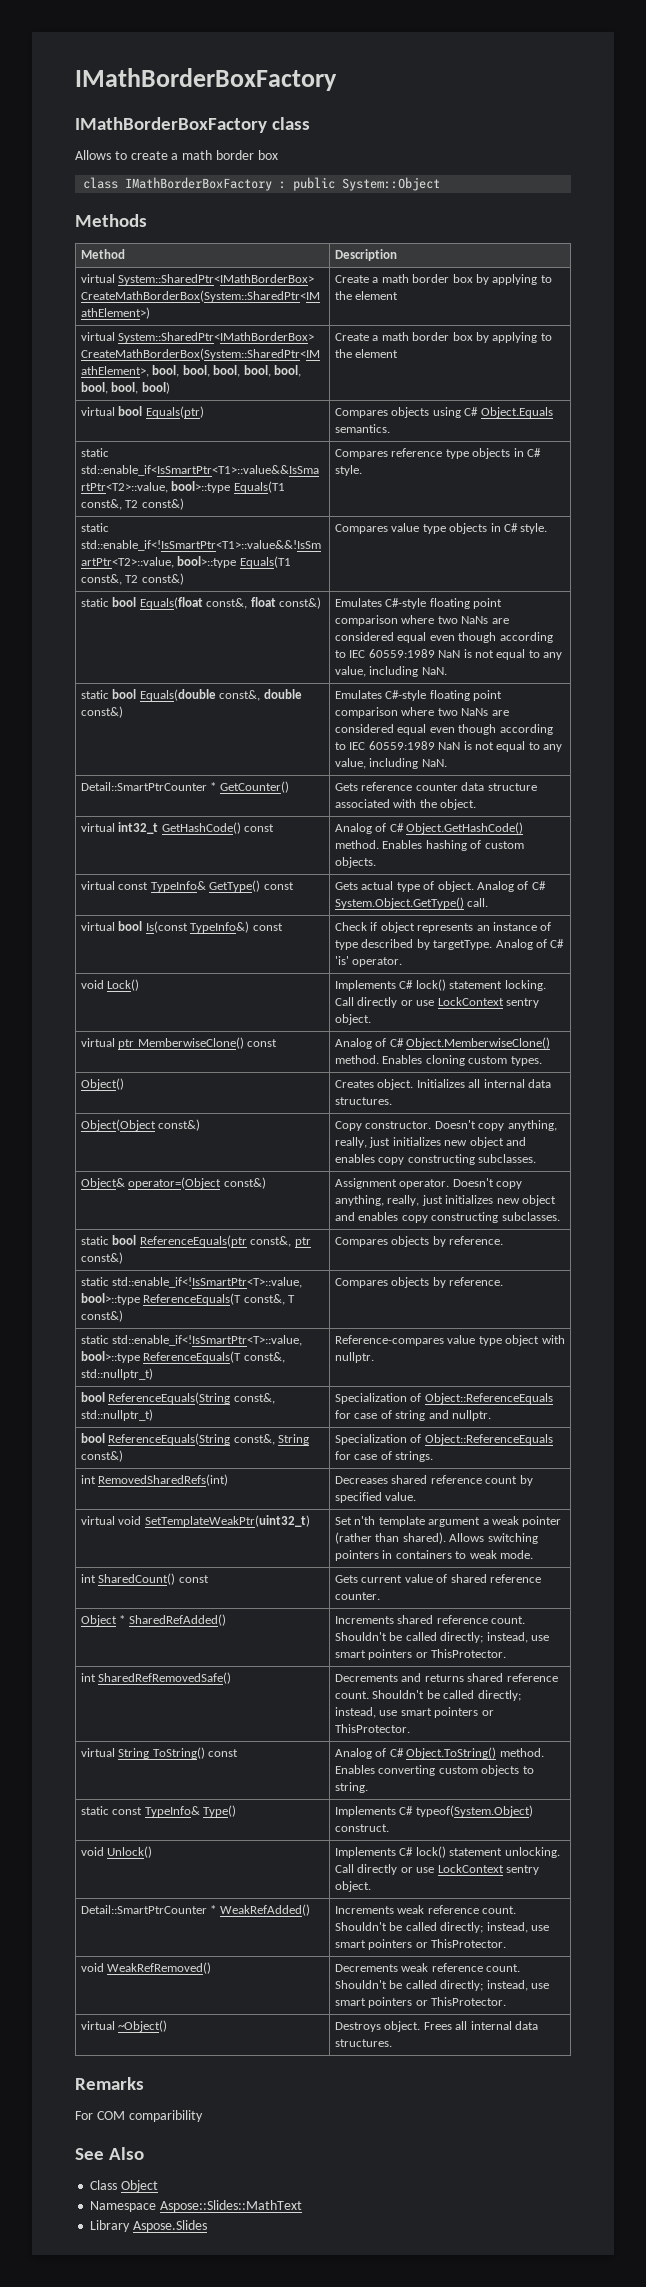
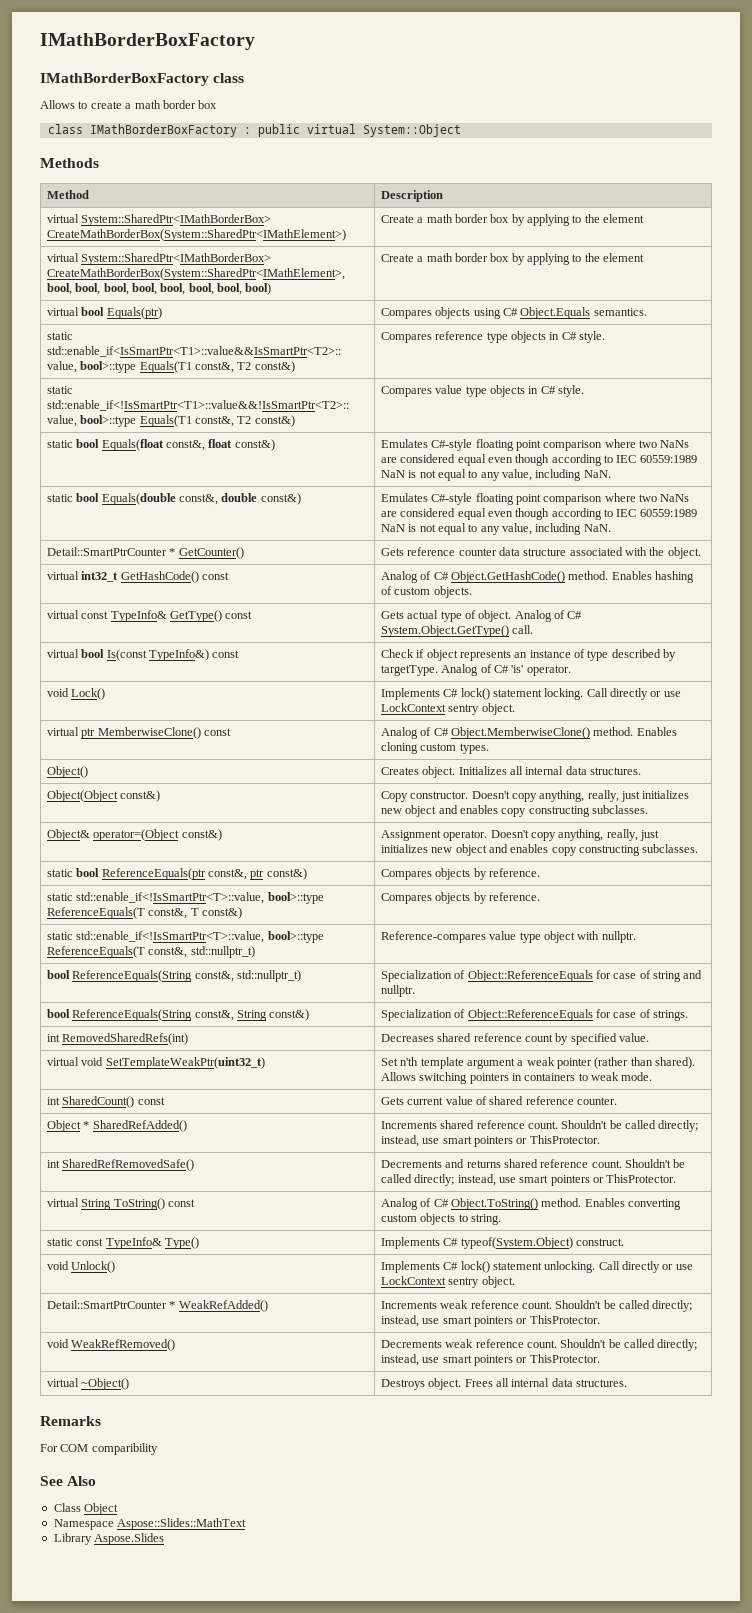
- class IMathBorderBoxFactory : public System::Object
+ class IMathBorderBoxFactory : public virtual System::Object

